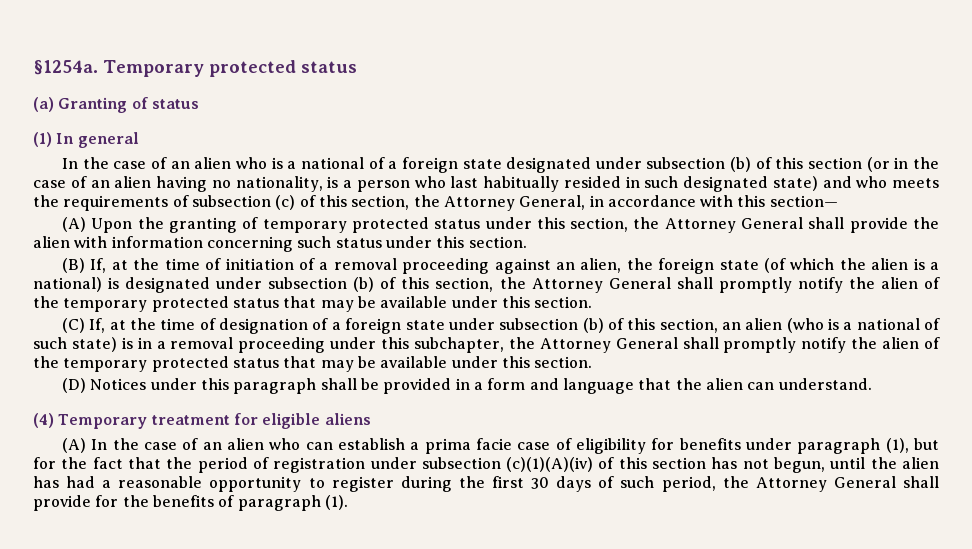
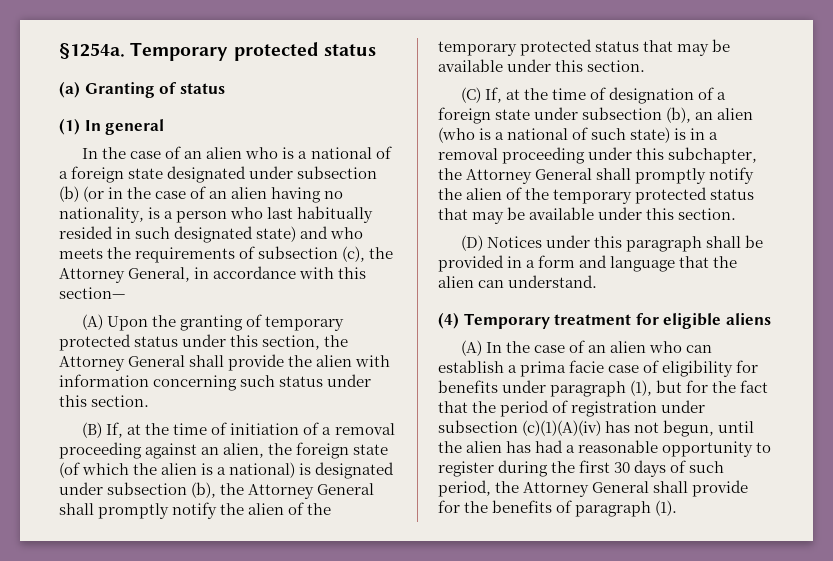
- In the case of an alien who is a national of a foreign state designated under subsection (b) of this section (or in the case of an alien having no nationality, is a person who last habitually resided in such designated state) and who meets the requirements of subsection (c) of this section, the Attorney General, in accordance with this section—
+ In the case of an alien who is a national of a foreign state designated under subsection (b) (or in the case of an alien having no nationality, is a person who last habitually resided in such designated state) and who meets the requirements of subsection (c), the Attorney General, in accordance with this section—
- (B) If, at the time of initiation of a removal proceeding against an alien, the foreign state (of which the alien is a national) is designated under subsection (b) of this section, the Attorney General shall promptly notify the alien of the temporary protected status that may be available under this section.
+ (B) If, at the time of initiation of a removal proceeding against an alien, the foreign state (of which the alien is a national) is designated under subsection (b), the Attorney General shall promptly notify the alien of the temporary protected status that may be available under this section.
- (C) If, at the time of designation of a foreign state under subsection (b) of this section, an alien (who is a national of such state) is in a removal proceeding under this subchapter, the Attorney General shall promptly notify the alien of the temporary protected status that may be available under this section.
+ (C) If, at the time of designation of a foreign state under subsection (b), an alien (who is a national of such state) is in a removal proceeding under this subchapter, the Attorney General shall promptly notify the alien of the temporary protected status that may be available under this section.
- (A) In the case of an alien who can establish a prima facie case of eligibility for benefits under paragraph (1), but for the fact that the period of registration under subsection (c)(1)(A)(iv) of this section has not begun, until the alien has had a reasonable opportunity to register during the first 30 days of such period, the Attorney General shall provide for the benefits of paragraph (1).
+ (A) In the case of an alien who can establish a prima facie case of eligibility for benefits under paragraph (1), but for the fact that the period of registration under subsection (c)(1)(A)(iv) has not begun, until the alien has had a reasonable opportunity to register during the first 30 days of such period, the Attorney General shall provide for the benefits of paragraph (1).

